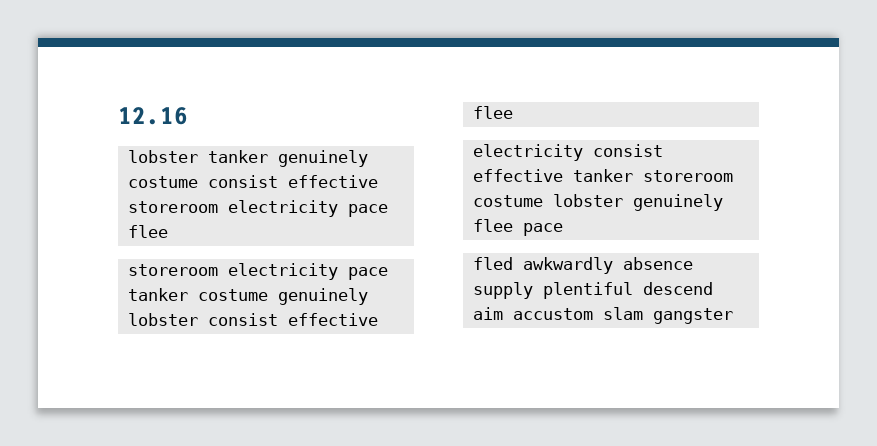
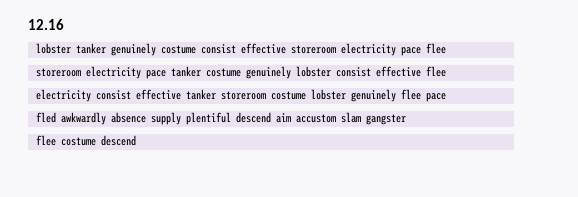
+ flee costume descend

